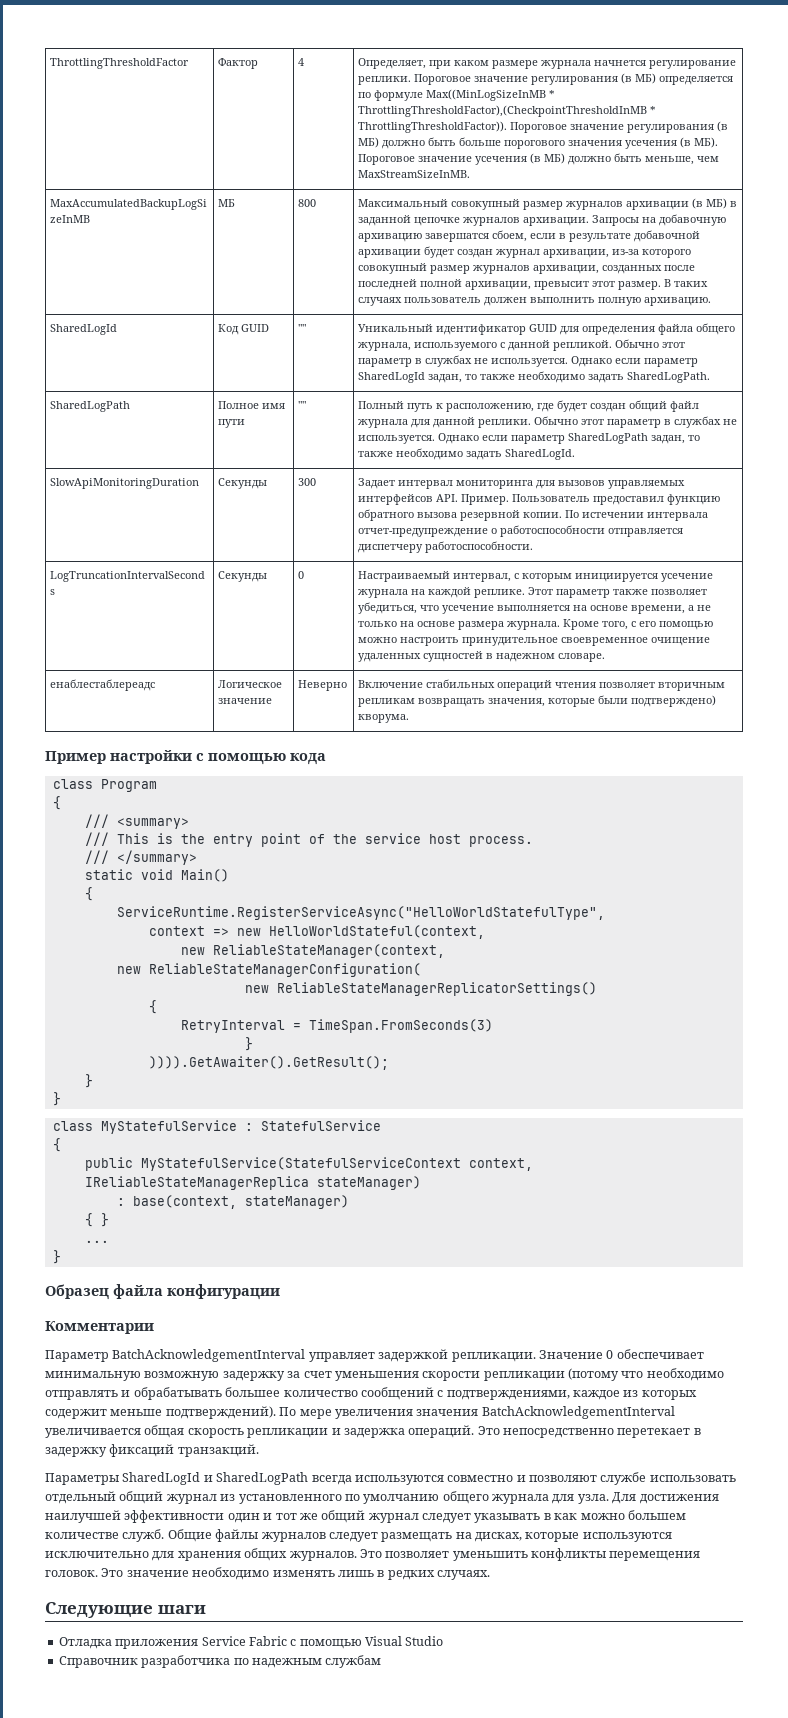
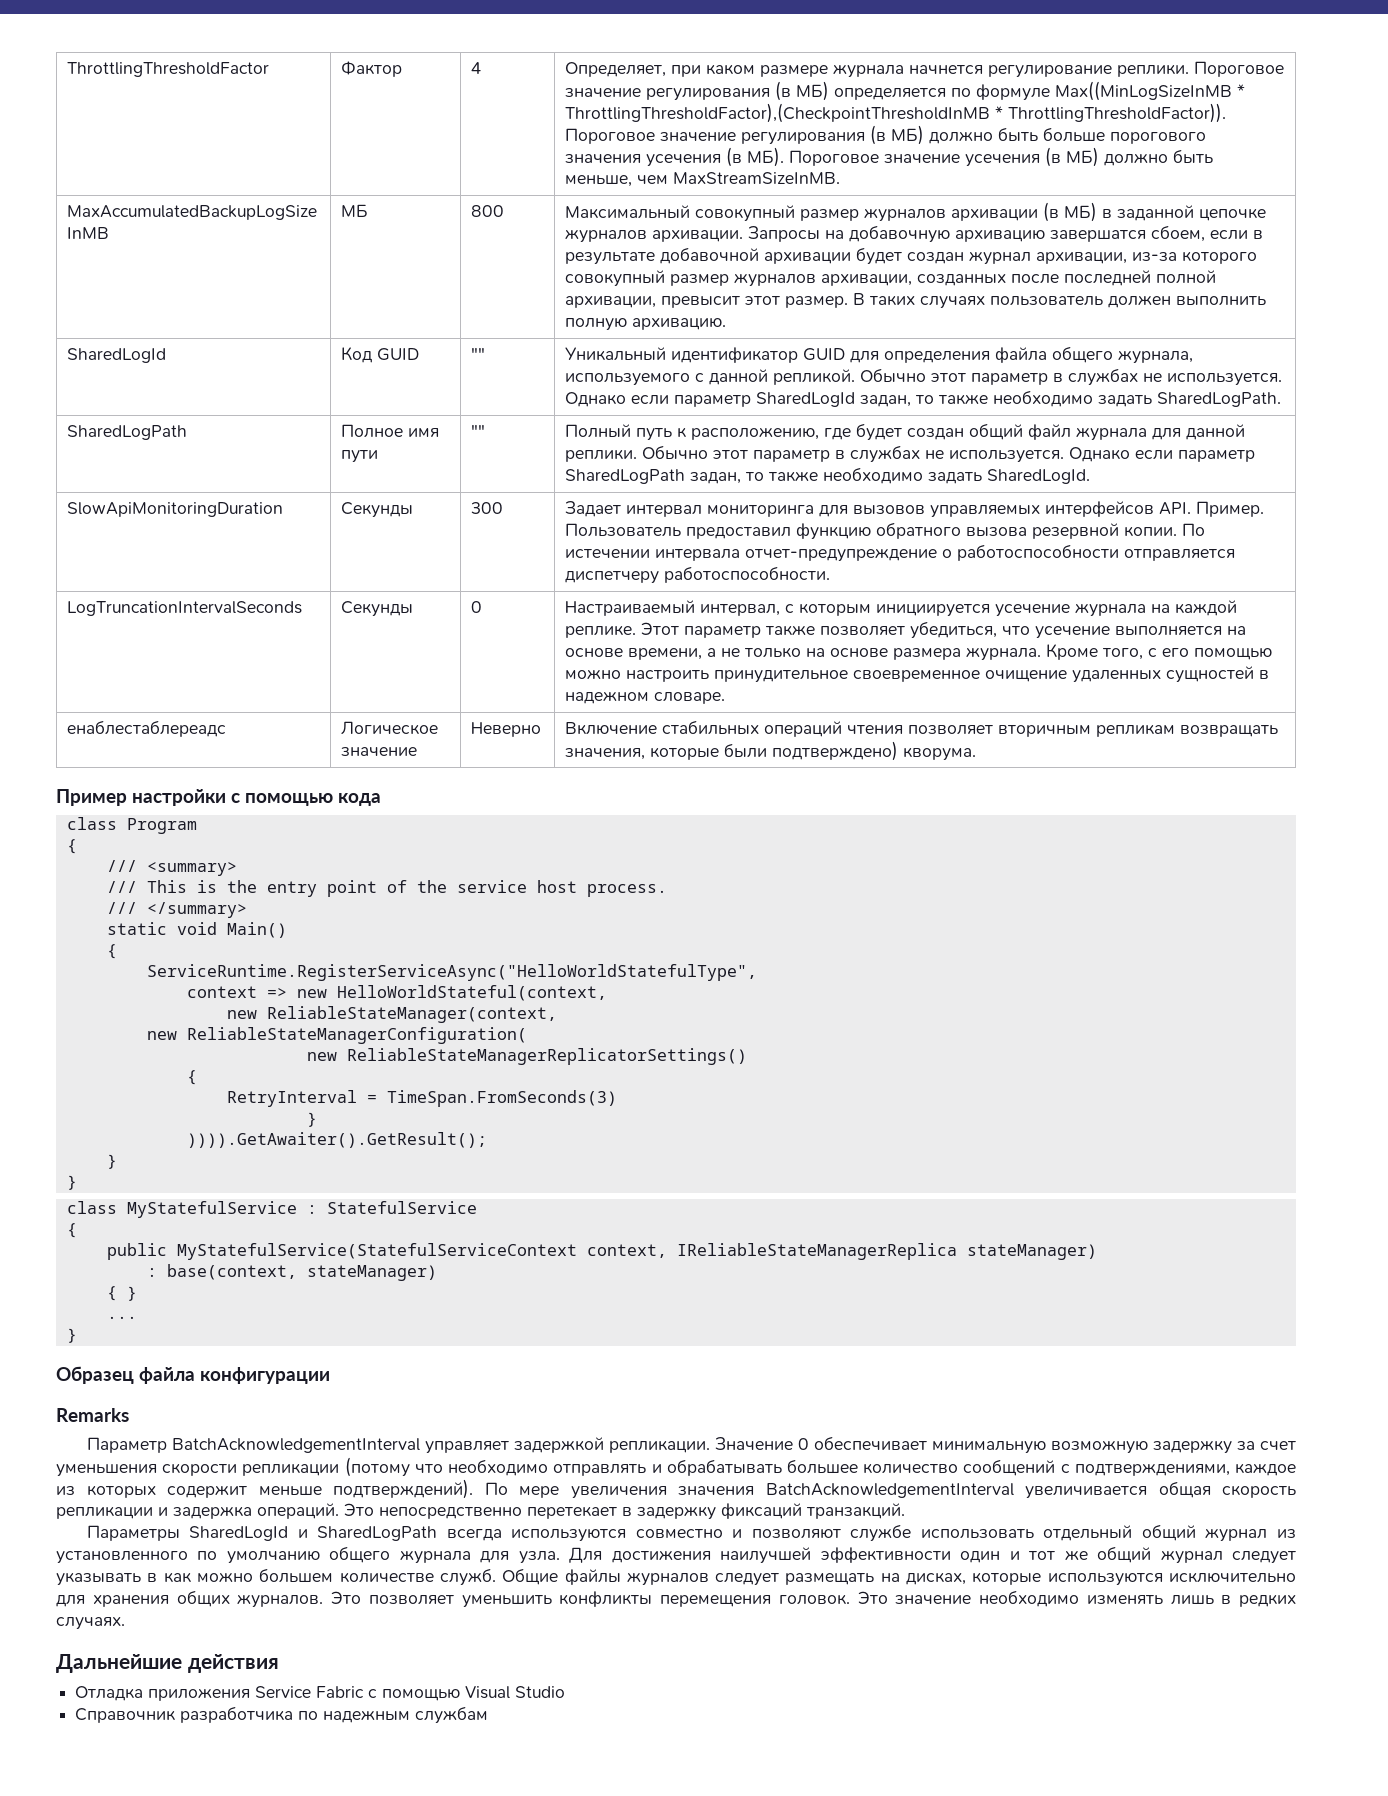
- Комментарии
+ Remarks
- Следующие шаги
+ Дальнейшие действия

